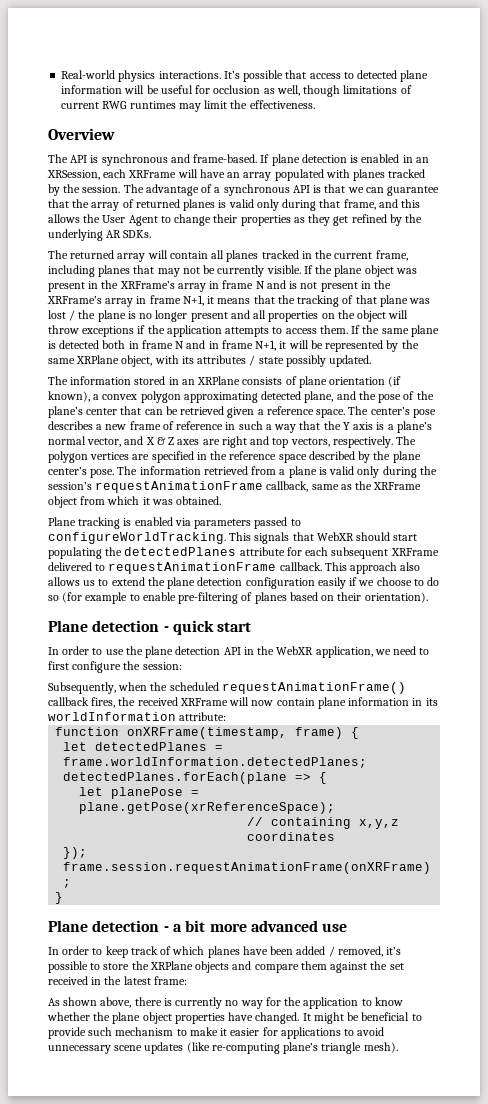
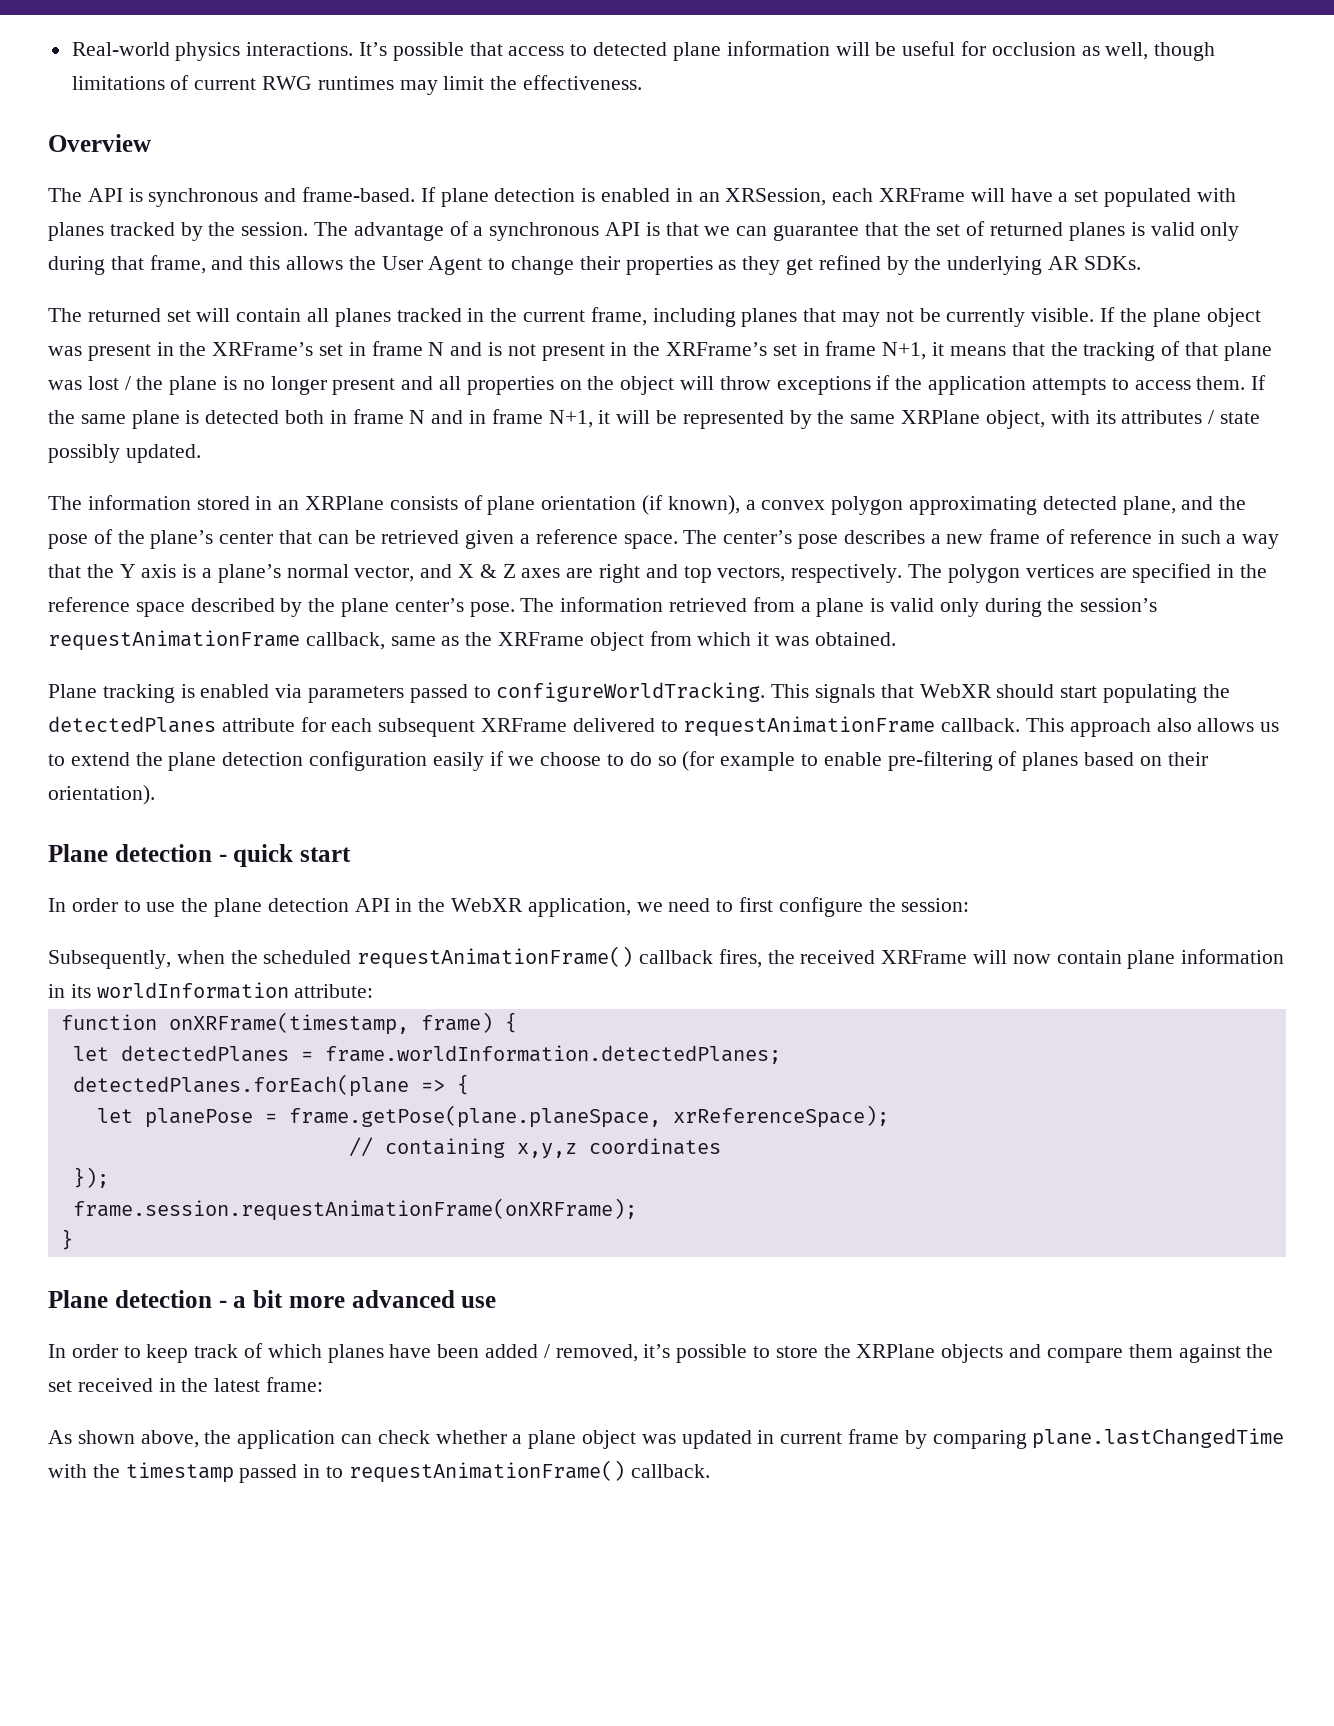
- If plane detection is enabled in an XRSession, each XRFrame will have an array populated with planes tracked by the session.
+ If plane detection is enabled in an XRSession, each XRFrame will have a set populated with planes tracked by the session.
- The advantage of a synchronous API is that we can guarantee that the array of returned planes is valid only during that frame, and this allows the User Agent to change their properties as they get refined by the underlying AR SDKs.
+ The advantage of a synchronous API is that we can guarantee that the set of returned planes is valid only during that frame, and this allows the User Agent to change their properties as they get refined by the underlying AR SDKs.
- The returned array will contain all planes tracked in the current frame, including planes that may not be currently visible.
+ The returned set will contain all planes tracked in the current frame, including planes that may not be currently visible.
- If the plane object was present in the XRFrame’s array in frame N and is not present in the XRFrame’s array in frame N+1, it means that the tracking of that plane was lost / the plane is no longer present and all properties on the object will throw exceptions if the application attempts to access them.
+ If the plane object was present in the XRFrame’s set in frame N and is not present in the XRFrame’s set in frame N+1, it means that the tracking of that plane was lost / the plane is no longer present and all properties on the object will throw exceptions if the application attempts to access them.
- let planePose = plane.getPose(xrReferenceSpace);
+ let planePose = frame.getPose(plane.planeSpace, xrReferenceSpace);
- As shown above, there is currently no way for the application to know whether the plane object properties have changed. It might be beneficial to provide such mechanism to make it easier for applications to avoid unnecessary scene updates (like re-computing plane’s triangle mesh).
+ As shown above, the application can check whether a plane object was updated in current frame by comparing plane.lastChangedTime with the timestamp passed in to requestAnimationFrame() callback.

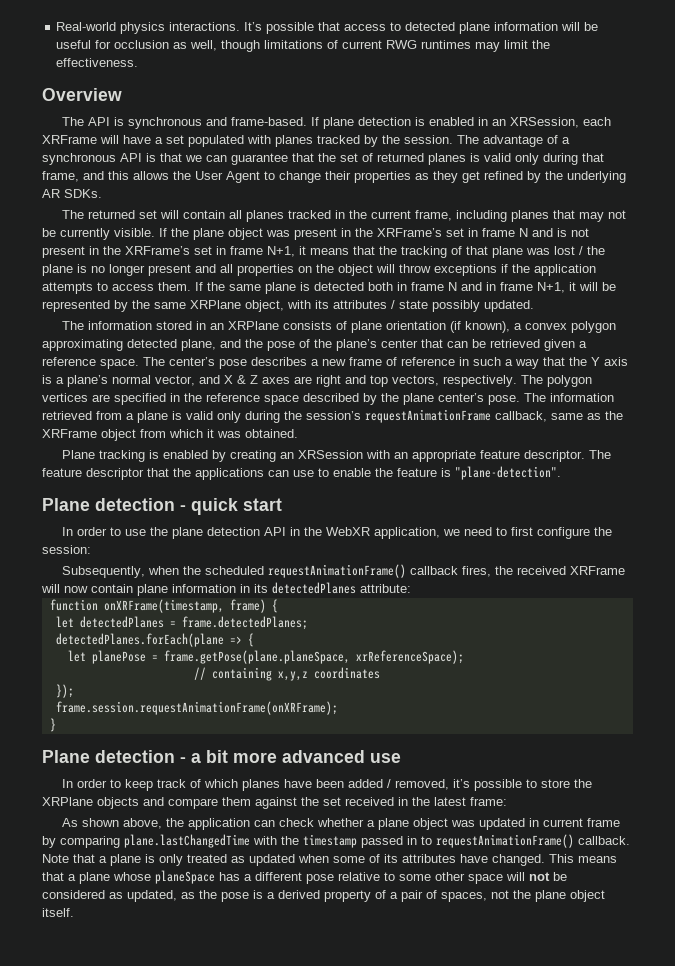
- Plane tracking is enabled via parameters passed to configureWorldTracking. This signals that WebXR should start populating the detectedPlanes attribute for each subsequent XRFrame delivered to requestAnimationFrame callback. This approach also allows us to extend the plane detection configuration easily if we choose to do so (for example to enable pre-filtering of planes based on their orientation).
+ Plane tracking is enabled by creating an XRSession with an appropriate feature descriptor. The feature descriptor that the applications can use to enable the feature is "plane-detection".
- Subsequently, when the scheduled requestAnimationFrame() callback fires, the received XRFrame will now contain plane information in its worldInformation attribute:
+ Subsequently, when the scheduled requestAnimationFrame() callback fires, the received XRFrame will now contain plane information in its detectedPlanes attribute:
- let detectedPlanes = frame.worldInformation.detectedPlanes;
+ let detectedPlanes = frame.detectedPlanes;
+ Note that a plane is only treated as updated when some of its attributes have changed. This means that a plane whose planeSpace has a different pose relative to some other space will not be considered as updated, as the pose is a derived property of a pair of spaces, not the plane object itself.

